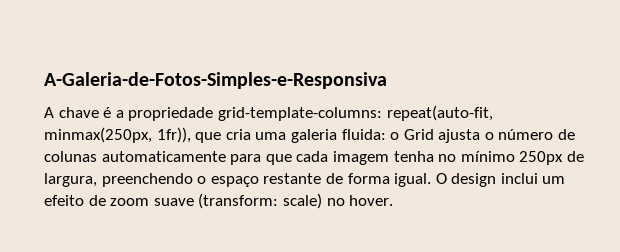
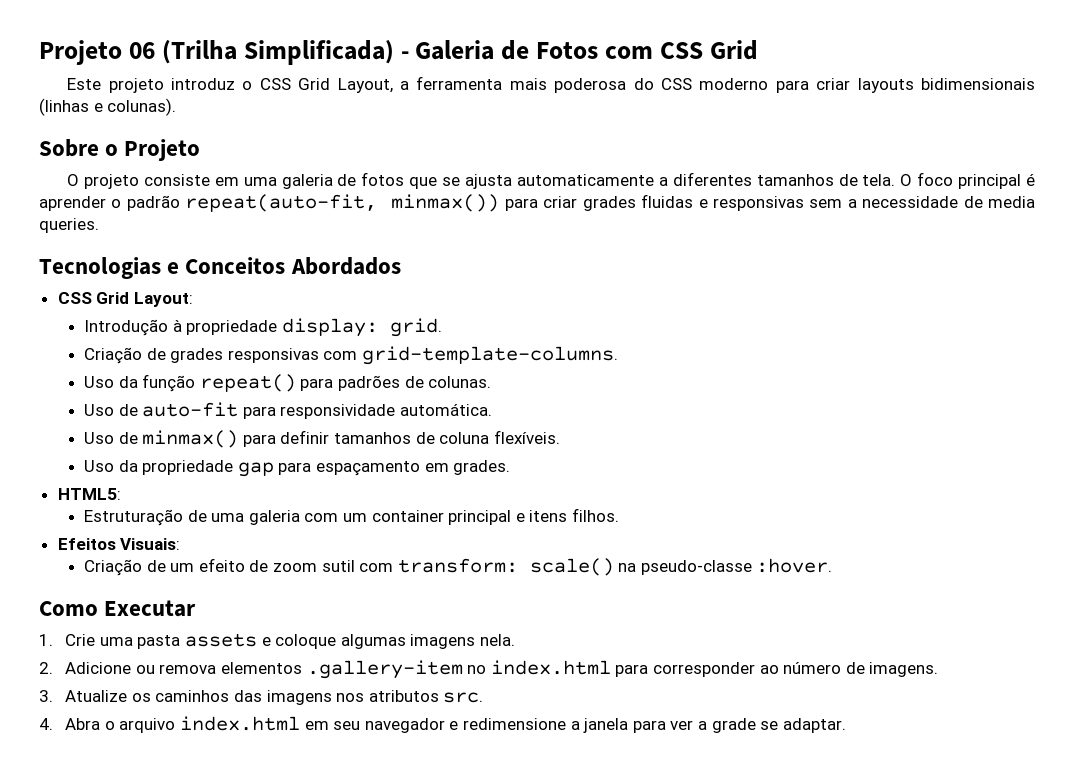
- A-Galeria-de-Fotos-Simples-e-Responsiva
- A chave é a propriedade grid-template-columns: repeat(auto-fit, minmax(250px, 1fr)), que cria uma galeria fluida: o Grid ajusta o número de colunas automaticamente para que cada imagem tenha no mínimo 250px de largura, preenchendo o espaço restante de forma igual. O design inclui um efeito de zoom suave (transform: scale) no hover.
+ Projeto 06 (Trilha Simplificada) - Galeria de Fotos com CSS Grid
+ Este projeto introduz o CSS Grid Layout, a ferramenta mais poderosa do CSS moderno para criar layouts bidimensionais (linhas e colunas).
+ Sobre o Projeto
+ O projeto consiste em uma galeria de fotos que se ajusta automaticamente a diferentes tamanhos de tela. O foco principal é aprender o padrão repeat(auto-fit, minmax()) para criar grades fluidas e responsivas sem a necessidade de media queries.
+ Tecnologias e Conceitos Abordados
+ CSS Grid Layout:
+ Introdução à propriedade display: grid.
+ Criação de grades responsivas com grid-template-columns.
+ Uso da função repeat() para padrões de colunas.
+ Uso de auto-fit para responsividade automática.
+ Uso de minmax() para definir tamanhos de coluna flexíveis.
+ Uso da propriedade gap para espaçamento em grades.
+ HTML5:
+ Estruturação de uma galeria com um container principal e itens filhos.
+ Efeitos Visuais:
+ Criação de um efeito de zoom sutil com transform: scale() na pseudo-classe :hover.
+ Como Executar
+ 1. Crie uma pasta assets e coloque algumas imagens nela.
+ 2. Adicione ou remova elementos .gallery-item no index.html para corresponder ao número de imagens.
+ 3. Atualize os caminhos das imagens nos atributos src.
+ 4. Abra o arquivo index.html em seu navegador e redimensione a janela para ver a grade se adaptar.

